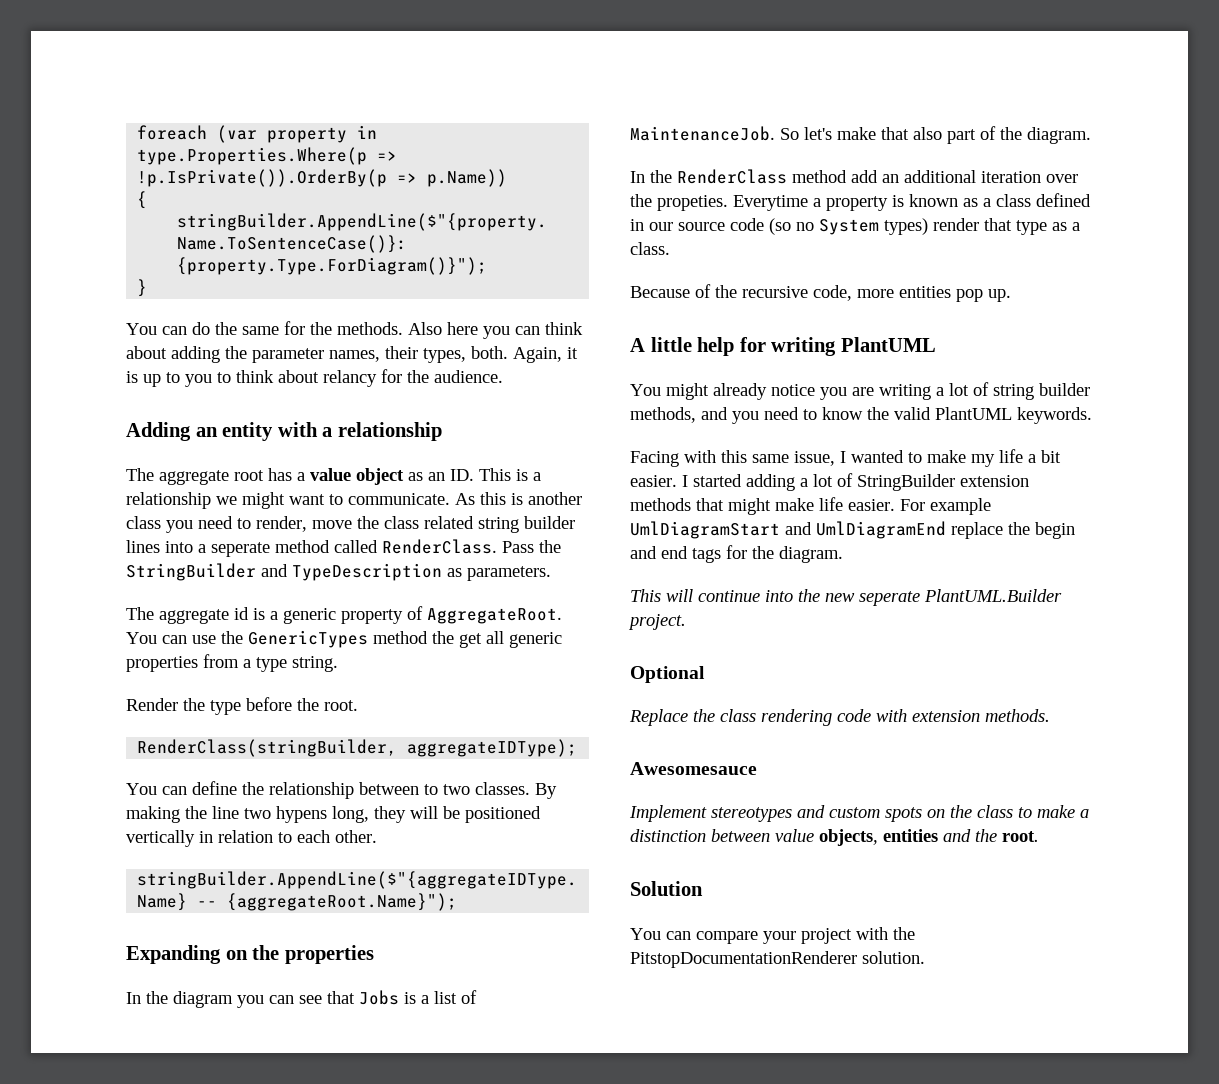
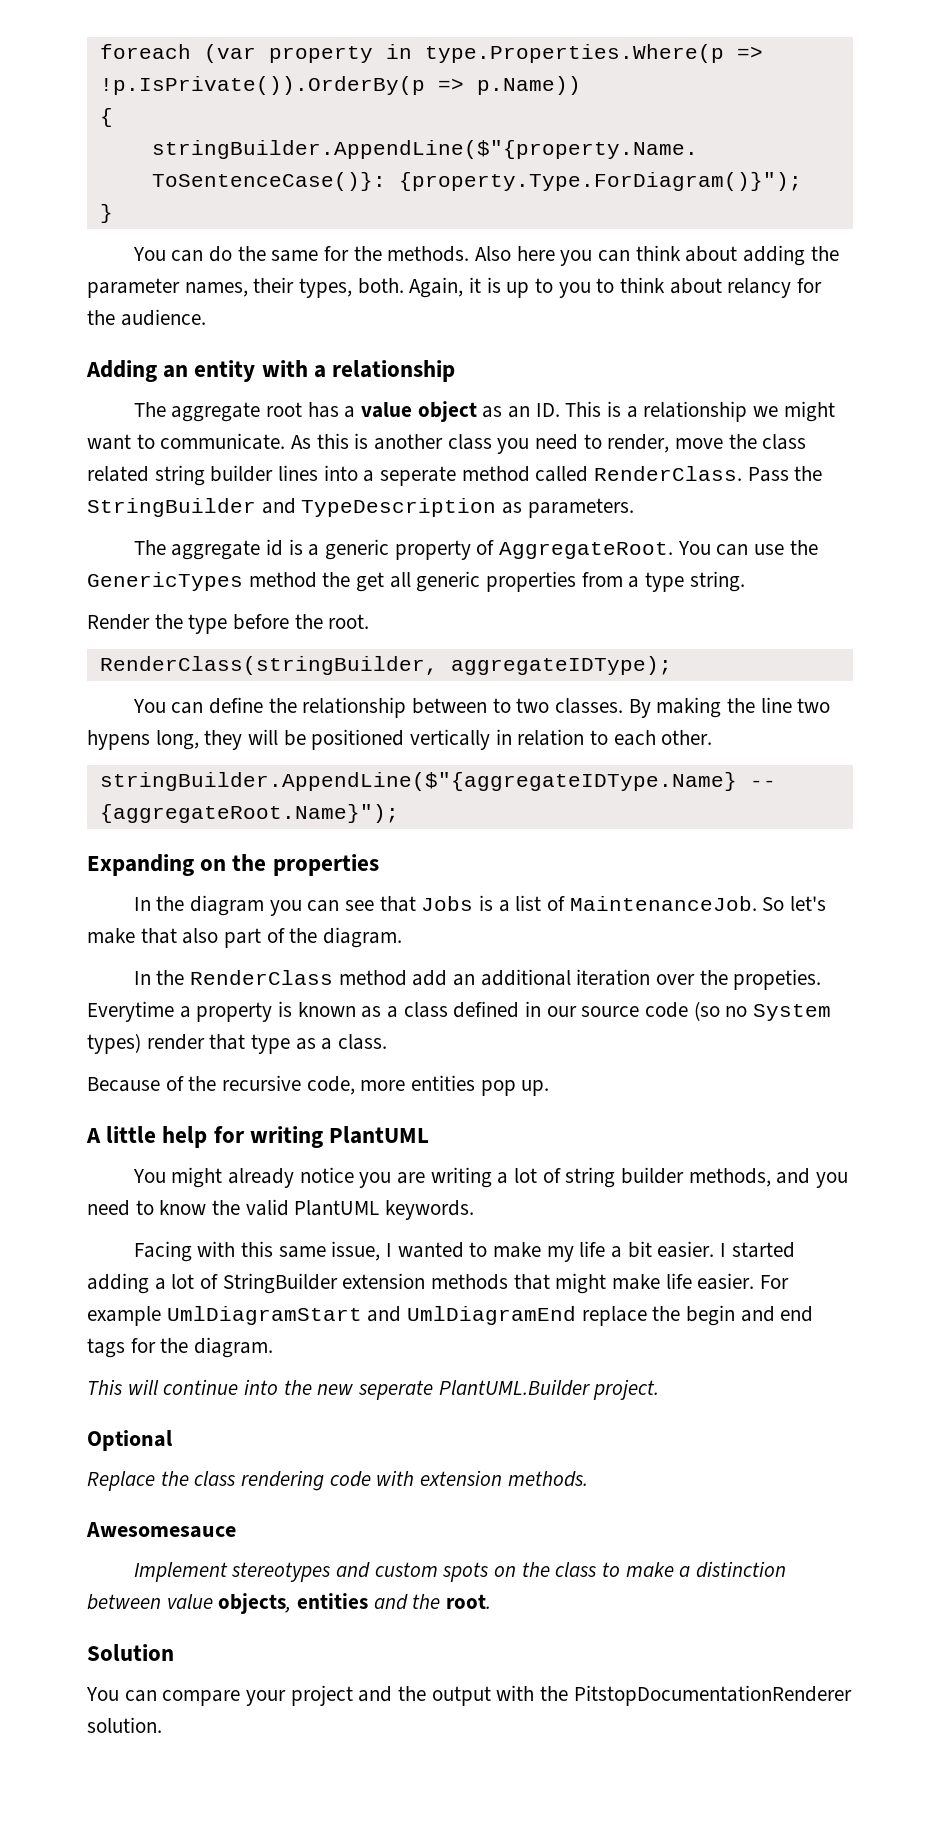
- You can compare your project with the PitstopDocumentationRenderer solution.
+ You can compare your project and the output with the PitstopDocumentationRenderer solution.

